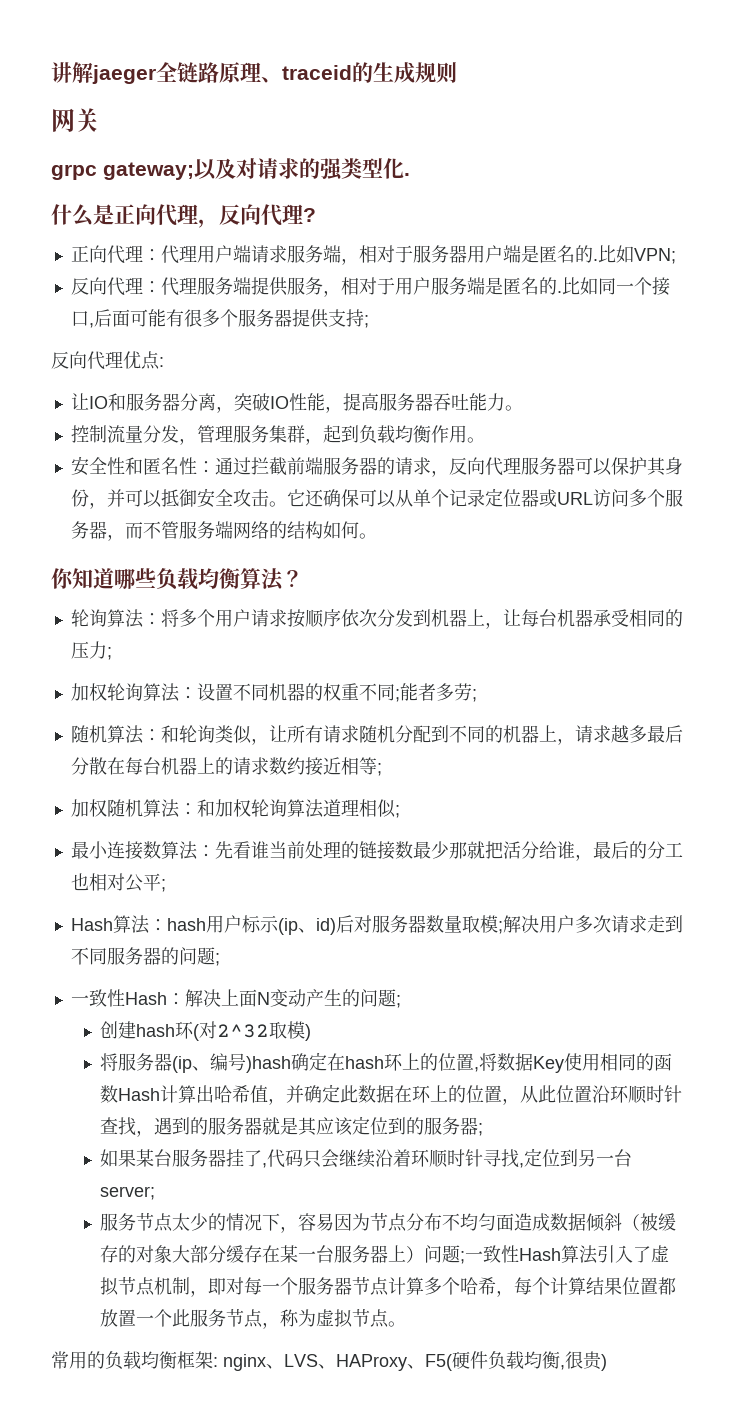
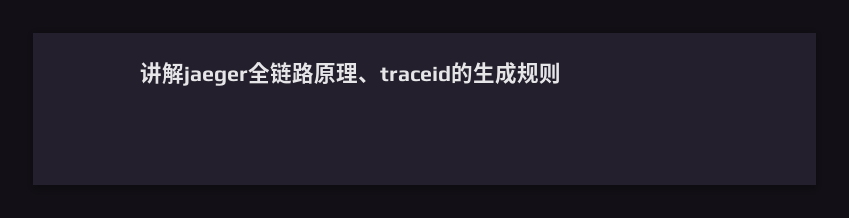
- 网关
- grpc gateway;以及对请求的强类型化.
- 什么是正向代理，反向代理?
- 正向代理：代理用户端请求服务端，相对于服务器用户端是匿名的.比如VPN;
- 反向代理：代理服务端提供服务，相对于用户服务端是匿名的.比如同一个接口,后面可能有很多个服务器提供支持;
- 反向代理优点:
- 让IO和服务器分离，突破IO性能，提高服务器吞吐能力。
- 控制流量分发，管理服务集群，起到负载均衡作用。
- 安全性和匿名性：通过拦截前端服务器的请求，反向代理服务器可以保护其身份，并可以抵御安全攻击。它还确保可以从单个记录定位器或URL访问多个服务器，而不管服务端网络的结构如何。
- 你知道哪些负载均衡算法？
- 轮询算法：将多个用户请求按顺序依次分发到机器上，让每台机器承受相同的压力;
- 加权轮询算法：设置不同机器的权重不同;能者多劳;
- 随机算法：和轮询类似，让所有请求随机分配到不同的机器上，请求越多最后分散在每台机器上的请求数约接近相等;
- 加权随机算法：和加权轮询算法道理相似;
- 最小连接数算法：先看谁当前处理的链接数最少那就把活分给谁，最后的分工也相对公平;
- Hash算法：hash用户标示(ip、id)后对服务器数量取模;解决用户多次请求走到不同服务器的问题;
- 一致性Hash：解决上面N变动产生的问题;
- 创建hash环(对2^32取模)
- 将服务器(ip、编号)hash确定在hash环上的位置,将数据Key使用相同的函数Hash计算出哈希值，并确定此数据在环上的位置，从此位置沿环顺时针查找，遇到的服务器就是其应该定位到的服务器;
- 如果某台服务器挂了,代码只会继续沿着环顺时针寻找,定位到另一台server;
- 服务节点太少的情况下，容易因为节点分布不均匀面造成数据倾斜（被缓存的对象大部分缓存在某一台服务器上）问题;一致性Hash算法引入了虚拟节点机制，即对每一个服务器节点计算多个哈希，每个计算结果位置都放置一个此服务节点，称为虚拟节点。
- 常用的负载均衡框架: nginx、LVS、HAProxy、F5(硬件负载均衡,很贵)

